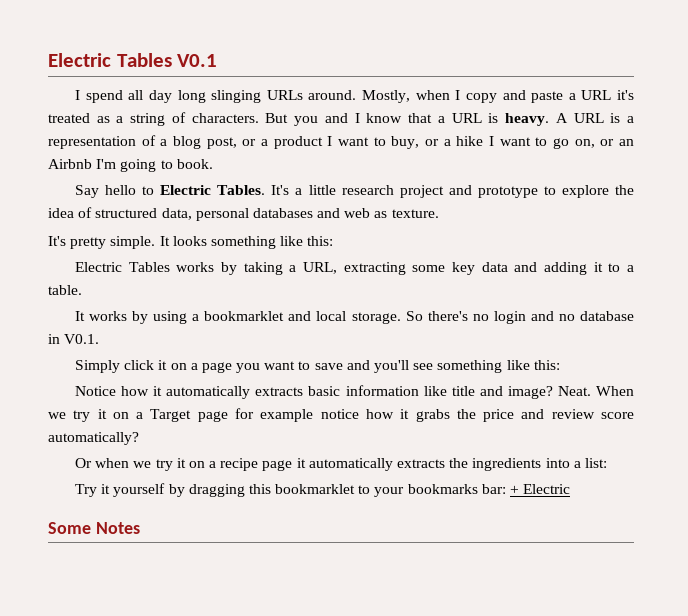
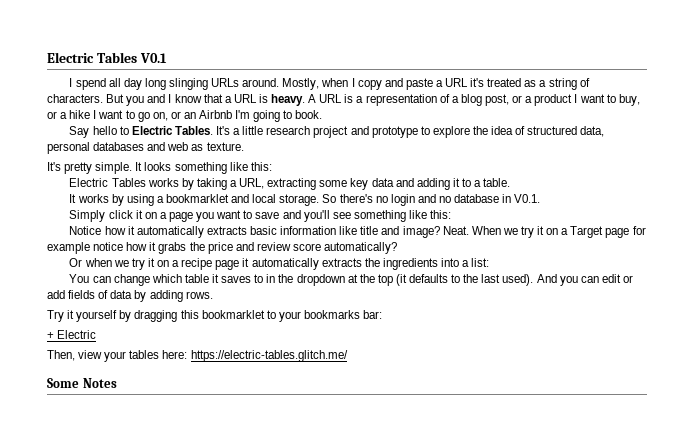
+ You can change which table it saves to in the dropdown at the top (it defaults to the last used). And you can edit or add fields of data by adding rows.
- Try it yourself by dragging this bookmarklet to your bookmarks bar: + Electric
+ Try it yourself by dragging this bookmarklet to your bookmarks bar:
+ + Electric
+ Then, view your tables here: https://electric-tables.glitch.me/

